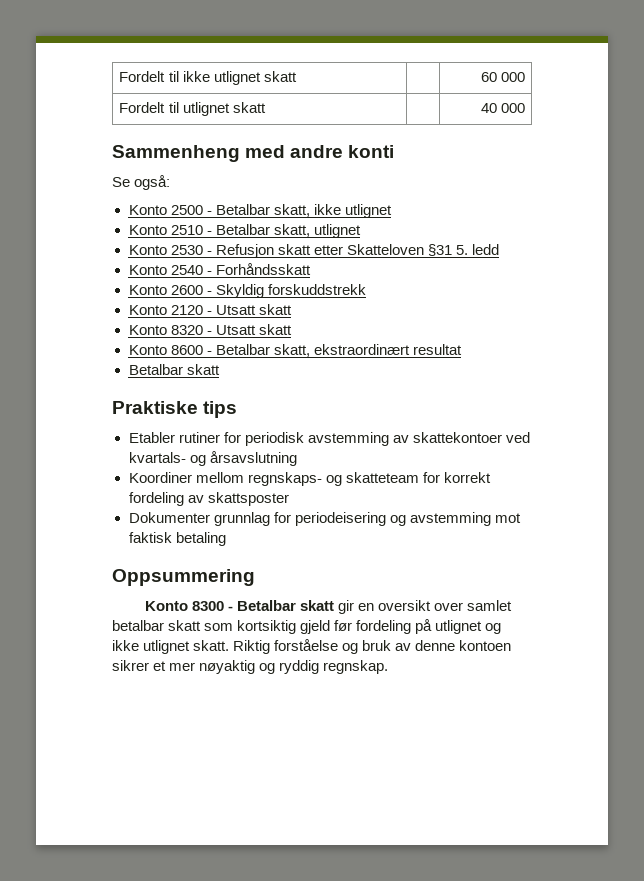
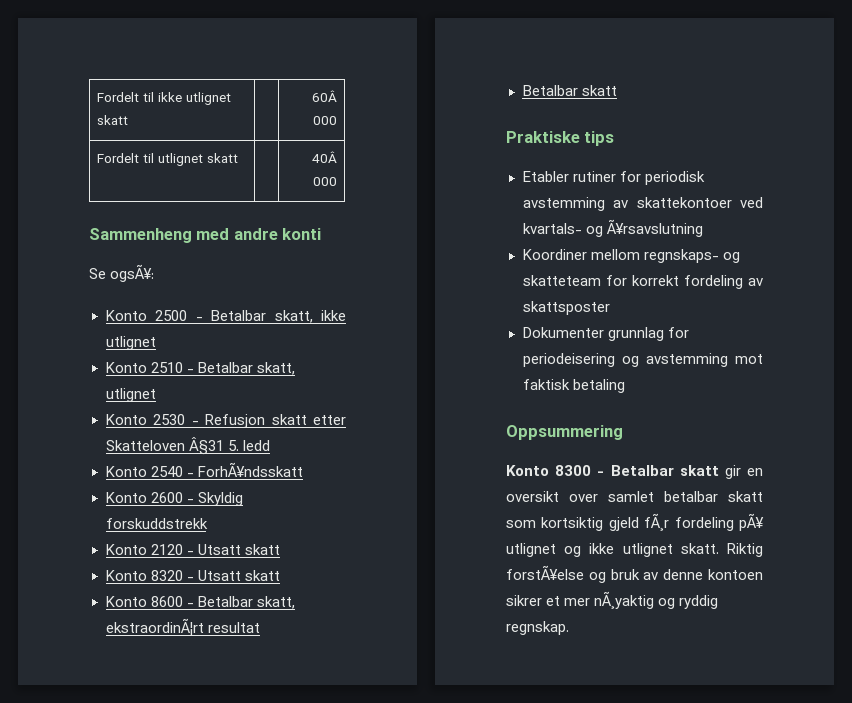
- Fordelt til ikke utlignet skatt | | 60 000
+ Fordelt til ikke utlignet skatt | | 60Â 000
- Fordelt til utlignet skatt | | 40 000
+ Fordelt til utlignet skatt | | 40Â 000
- Se også:
+ Se ogsÃ¥:
- Konto 2530 - Refusjon skatt etter Skatteloven §31 5. ledd
+ Konto 2530 - Refusjon skatt etter Skatteloven Â§31 5. ledd
- Konto 2540 - Forhåndsskatt
+ Konto 2540 - ForhÃ¥ndsskatt
- Konto 8600 - Betalbar skatt, ekstraordinært resultat
+ Konto 8600 - Betalbar skatt, ekstraordinÃ¦rt resultat
- Etabler rutiner for periodisk avstemming av skattekontoer ved kvartals- og årsavslutning
+ Etabler rutiner for periodisk avstemming av skattekontoer ved kvartals- og Ã¥rsavslutning
- Konto 8300 - Betalbar skatt gir en oversikt over samlet betalbar skatt som kortsiktig gjeld før fordeling på utlignet og ikke utlignet skatt.
+ Konto 8300 - Betalbar skatt gir en oversikt over samlet betalbar skatt som kortsiktig gjeld fÃ¸r fordeling pÃ¥ utlignet og ikke utlignet skatt.
- Riktig forståelse og bruk av denne kontoen sikrer et mer nøyaktig og ryddig regnskap.
+ Riktig forstÃ¥else og bruk av denne kontoen sikrer et mer nÃ¸yaktig og ryddig regnskap.

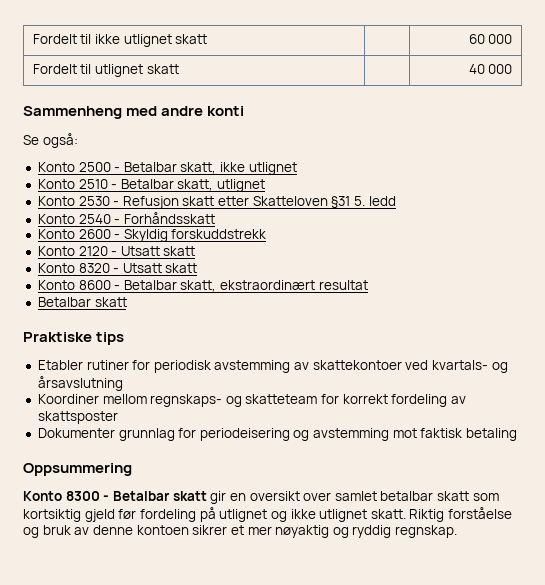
- Fordelt til ikke utlignet skatt | | 60Â 000
+ Fordelt til ikke utlignet skatt | | 60 000
- Fordelt til utlignet skatt | | 40Â 000
+ Fordelt til utlignet skatt | | 40 000
- Se ogsÃ¥:
+ Se også:
- Konto 2530 - Refusjon skatt etter Skatteloven Â§31 5. ledd
+ Konto 2530 - Refusjon skatt etter Skatteloven §31 5. ledd
- Konto 2540 - ForhÃ¥ndsskatt
+ Konto 2540 - Forhåndsskatt
- Konto 8600 - Betalbar skatt, ekstraordinÃ¦rt resultat
+ Konto 8600 - Betalbar skatt, ekstraordinært resultat
- Etabler rutiner for periodisk avstemming av skattekontoer ved kvartals- og Ã¥rsavslutning
+ Etabler rutiner for periodisk avstemming av skattekontoer ved kvartals- og årsavslutning
- Konto 8300 - Betalbar skatt gir en oversikt over samlet betalbar skatt som kortsiktig gjeld fÃ¸r fordeling pÃ¥ utlignet og ikke utlignet skatt.
+ Konto 8300 - Betalbar skatt gir en oversikt over samlet betalbar skatt som kortsiktig gjeld før fordeling på utlignet og ikke utlignet skatt.
- Riktig forstÃ¥else og bruk av denne kontoen sikrer et mer nÃ¸yaktig og ryddig regnskap.
+ Riktig forståelse og bruk av denne kontoen sikrer et mer nøyaktig og ryddig regnskap.

